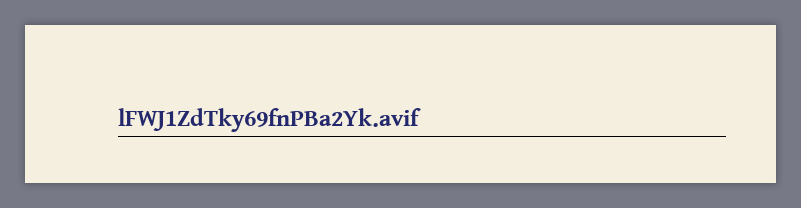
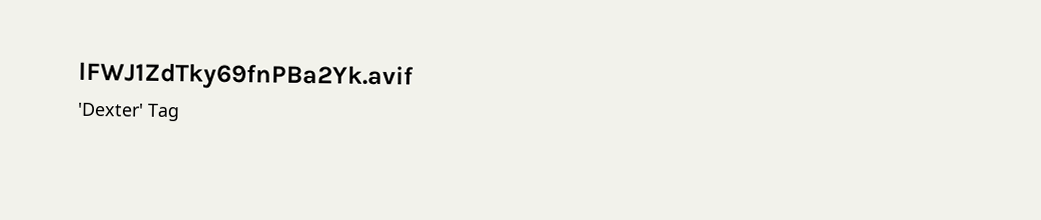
+ 'Dexter' Tag

